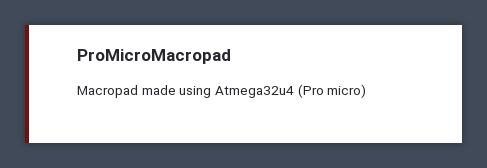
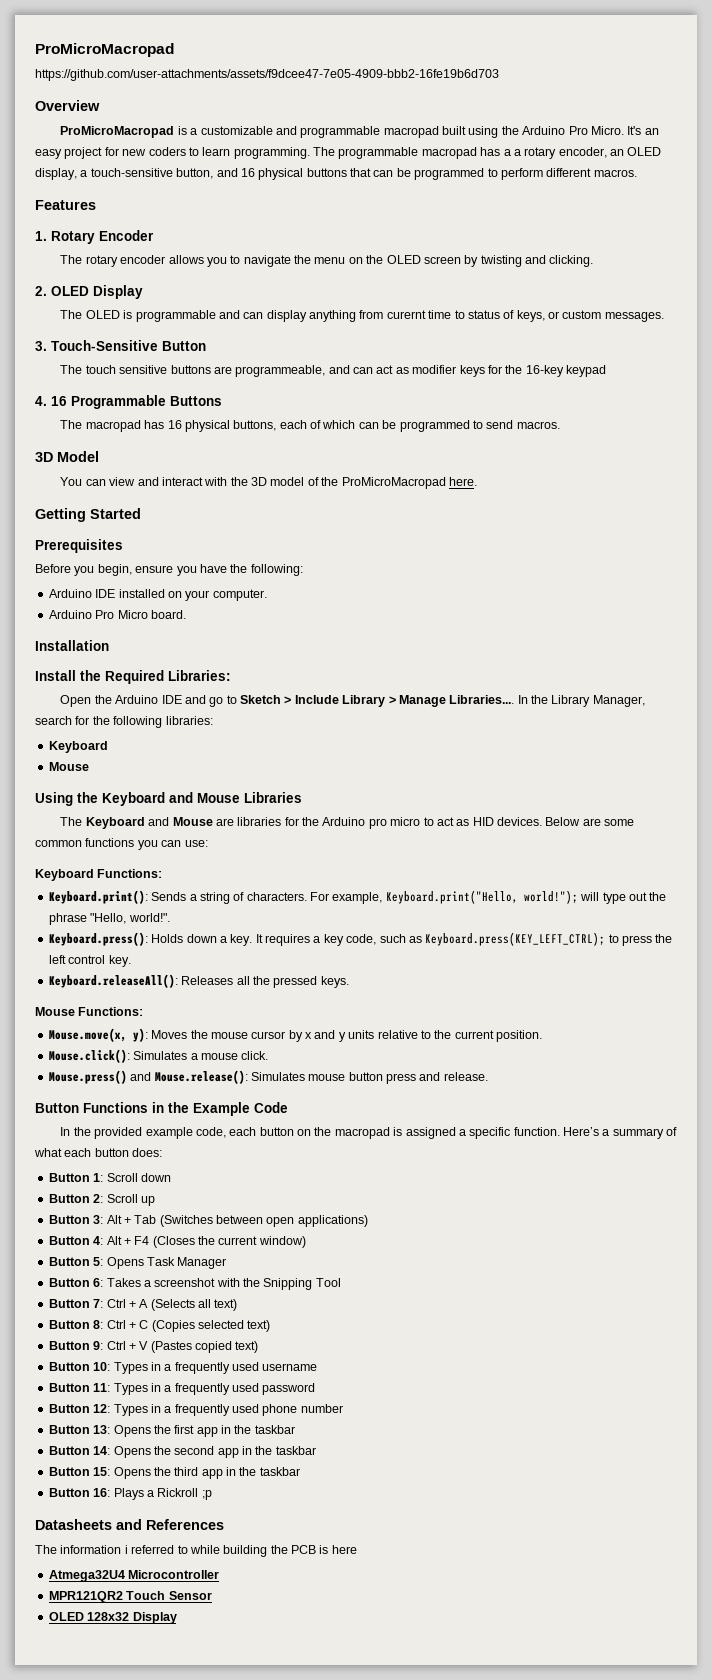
- Macropad made using Atmega32u4 (Pro micro)
+ https://github.com/user-attachments/assets/f9dcee47-7e05-4909-bbb2-16fe19b6d703
+ Overview
+ ProMicroMacropad is a customizable and programmable macropad built using the Arduino Pro Micro. It's an easy project for new coders to learn programming. The programmable macropad has a a rotary encoder, an OLED display, a touch-sensitive button, and 16 physical buttons that can be programmed to perform different macros.
+ Features
+ 1. Rotary Encoder
+ The rotary encoder allows you to navigate the menu on the OLED screen by twisting and clicking.
+ 2. OLED Display
+ The OLED is programmable and can display anything from curernt time to status of keys, or custom messages.
+ 3. Touch-Sensitive Button
+ The touch sensitive buttons are programmeable, and can act as modifier keys for the 16-key keypad
+ 4. 16 Programmable Buttons
+ The macropad has 16 physical buttons, each of which can be programmed to send macros.
+ 3D Model
+ You can view and interact with the 3D model of the ProMicroMacropad here.
+ Getting Started
+ Prerequisites
+ Before you begin, ensure you have the following:
+ Arduino IDE installed on your computer.
+ Arduino Pro Micro board.
+ Installation
+ Install the Required Libraries:
+ Open the Arduino IDE and go to Sketch > Include Library > Manage Libraries.... In the Library Manager, search for the following libraries:
+ Keyboard
+ Mouse
+ Using the Keyboard and Mouse Libraries
+ The Keyboard and Mouse are libraries for the Arduino pro micro to act as HID devices. Below are some common functions you can use:
+ Keyboard Functions:
+ Keyboard.print(): Sends a string of characters. For example, Keyboard.print("Hello, world!"); will type out the phrase "Hello, world!".
+ Keyboard.press(): Holds down a key. It requires a key code, such as Keyboard.press(KEY_LEFT_CTRL); to press the left control key.
+ Keyboard.releaseAll(): Releases all the pressed keys.
+ Mouse Functions:
+ Mouse.move(x, y): Moves the mouse cursor by x and y units relative to the current position.
+ Mouse.click(): Simulates a mouse click.
+ Mouse.press() and Mouse.release(): Simulates mouse button press and release.
+ Button Functions in the Example Code
+ In the provided example code, each button on the macropad is assigned a specific function. Here’s a summary of what each button does:
+ Button 1: Scroll down
+ Button 2: Scroll up
+ Button 3: Alt + Tab (Switches between open applications)
+ Button 4: Alt + F4 (Closes the current window)
+ Button 5: Opens Task Manager
+ Button 6: Takes a screenshot with the Snipping Tool
+ Button 7: Ctrl + A (Selects all text)
+ Button 8: Ctrl + C (Copies selected text)
+ Button 9: Ctrl + V (Pastes copied text)
+ Button 10: Types in a frequently used username
+ Button 11: Types in a frequently used password
+ Button 12: Types in a frequently used phone number
+ Button 13: Opens the first app in the taskbar
+ Button 14: Opens the second app in the taskbar
+ Button 15: Opens the third app in the taskbar
+ Button 16: Plays a Rickroll ;p
+ Datasheets and References
+ The information i referred to while building the PCB is here
+ Atmega32U4 Microcontroller
+ MPR121QR2 Touch Sensor
+ OLED 128x32 Display

